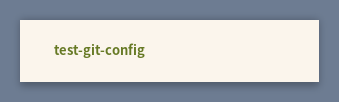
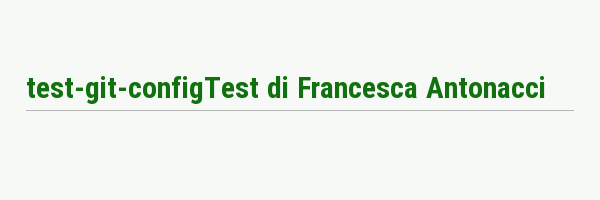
- test-git-config
+ test-git-configTest di Francesca Antonacci

